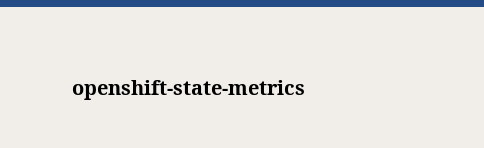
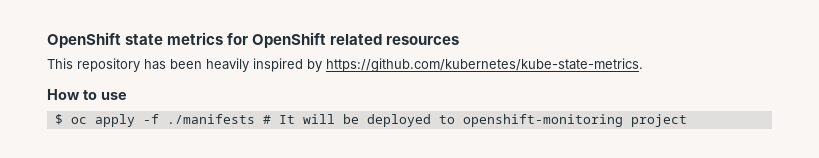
- openshift-state-metrics
+ OpenShift state metrics for OpenShift related resources
+ This repository has been heavily inspired by https://github.com/kubernetes/kube-state-metrics.
+ How to use
+ $ oc apply -f ./manifests # It will be deployed to openshift-monitoring project

